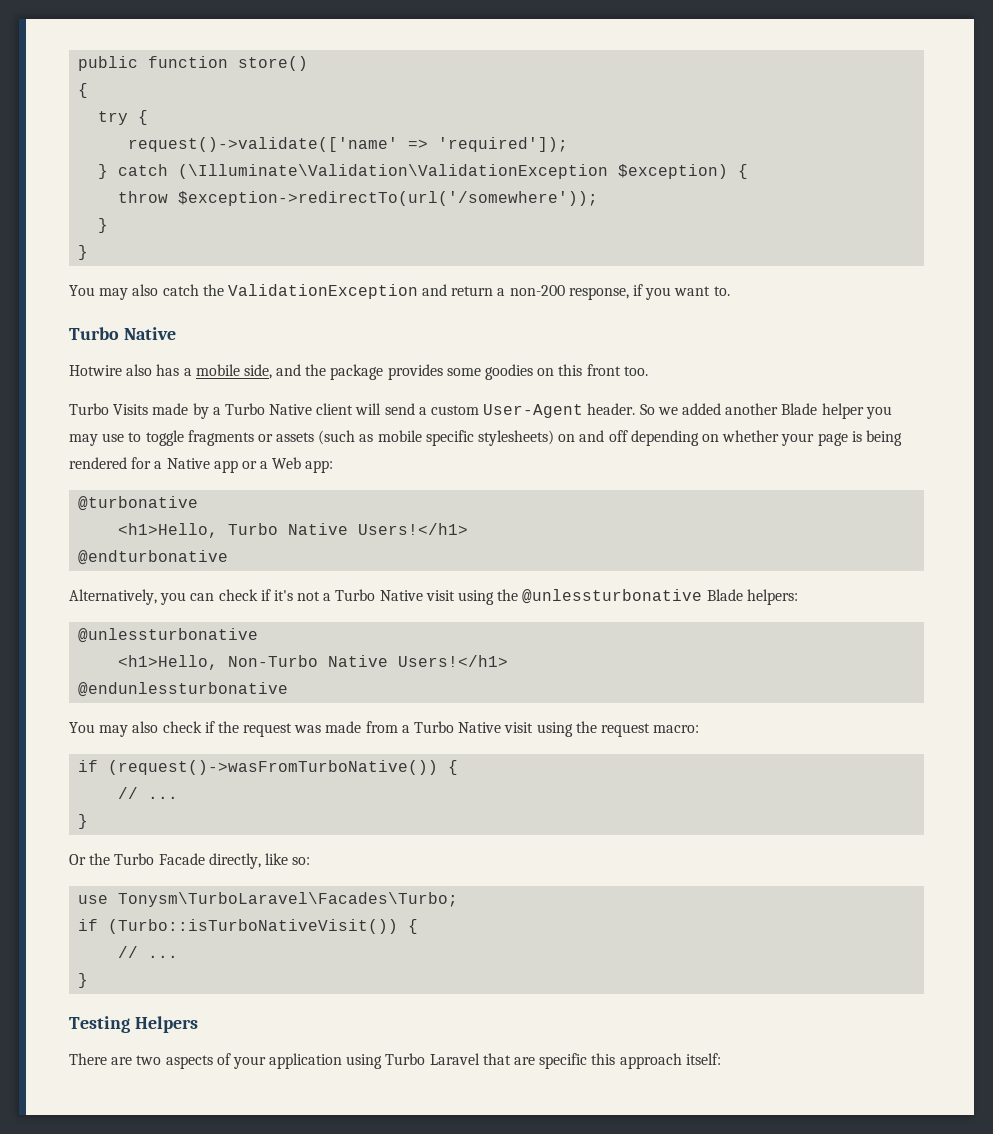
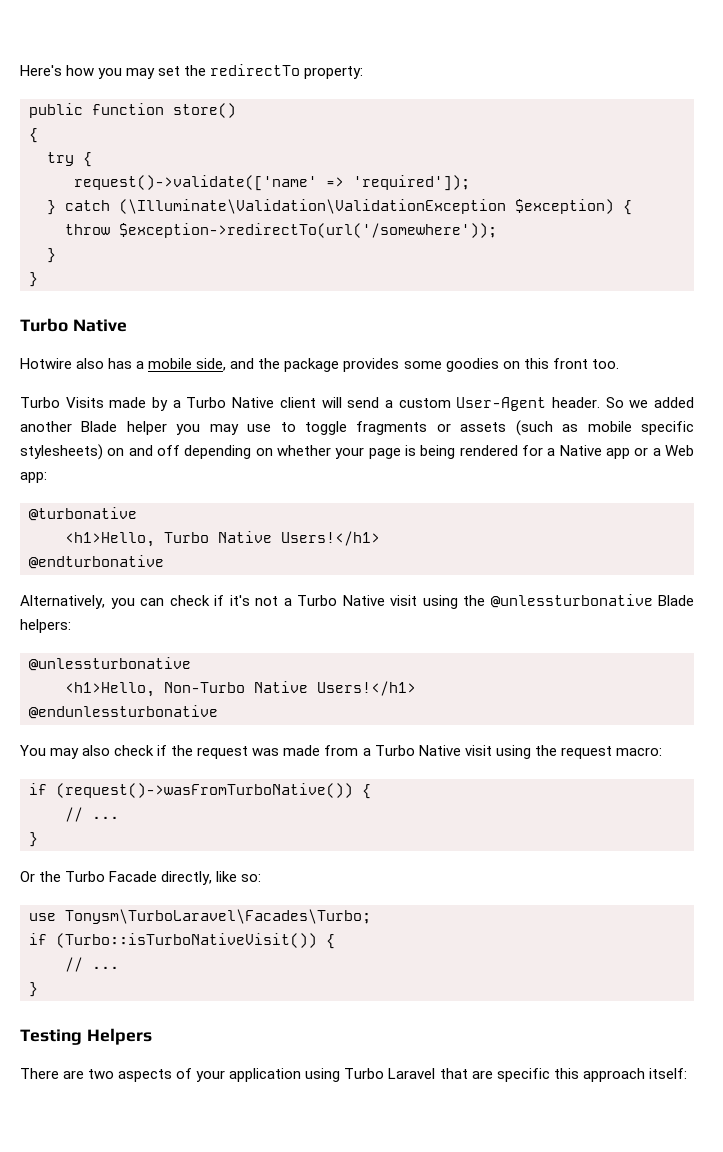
+ Here's how you may set the redirectTo property:
- You may also catch the ValidationException and return a non-200 response, if you want to.

